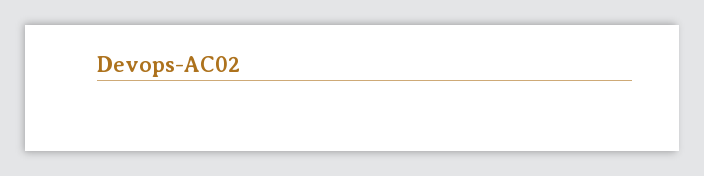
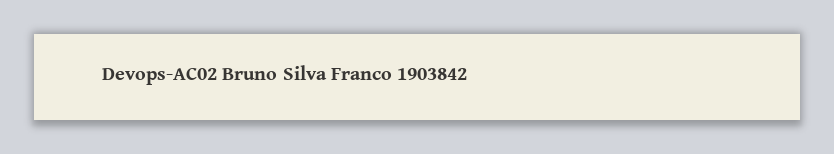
- Devops-AC02
+ Devops-AC02 Bruno Silva Franco 1903842

